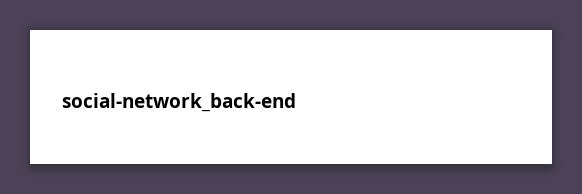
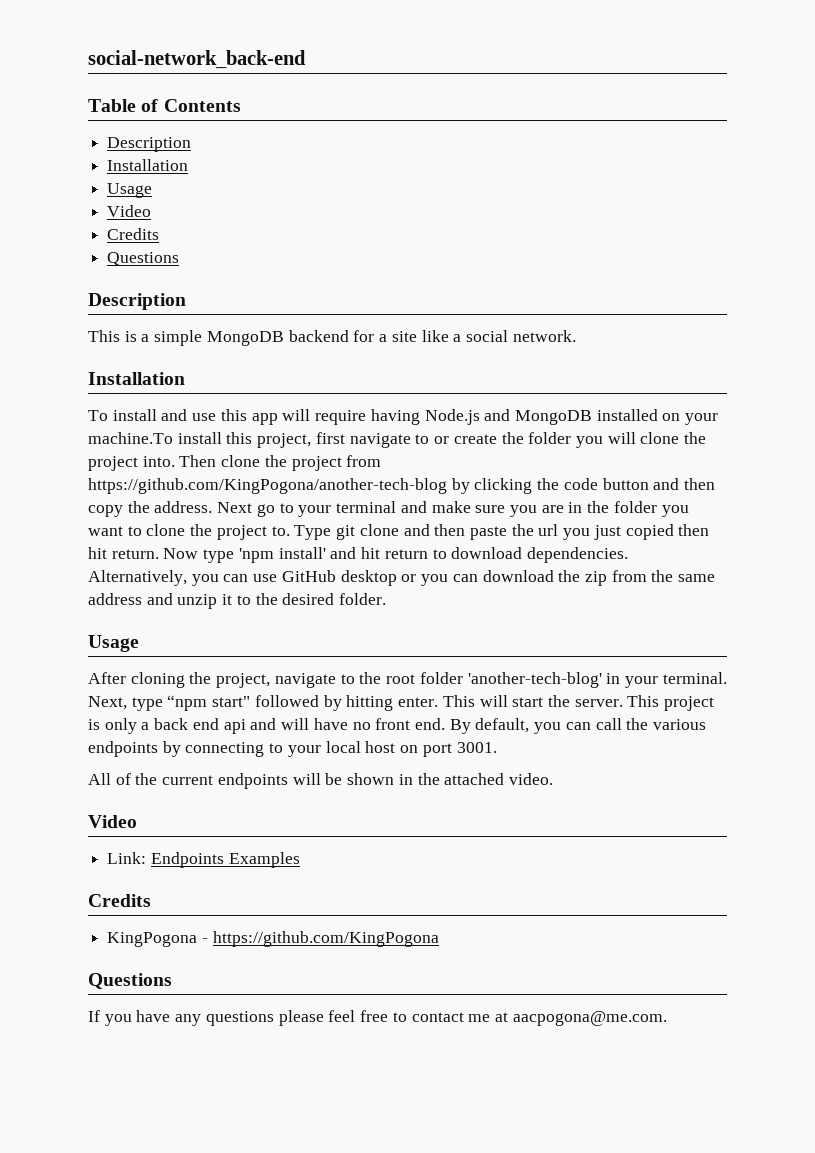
+ Table of Contents
+ Description
+ Installation
+ Usage
+ Video
+ Credits
+ Questions
+ Description
+ This is a simple MongoDB backend for a site like a social network.
+ Installation
+ To install and use this app will require having Node.js and MongoDB installed on your machine.To install this project, first navigate to or create the folder you will clone the project into. Then clone the project from https://github.com/KingPogona/another-tech-blog by clicking the code button and then copy the address. Next go to your terminal and make sure you are in the folder you want to clone the project to. Type git clone and then paste the url you just copied then hit return. Now type 'npm install' and hit return to download dependencies. Alternatively, you can use GitHub desktop or you can download the zip from the same address and unzip it to the desired folder.
+ Usage
+ After cloning the project, navigate to the root folder 'another-tech-blog' in your terminal. Next, type “npm start" followed by hitting enter. This will start the server. This project is only a back end api and will have no front end. By default, you can call the various endpoints by connecting to your local host on port 3001.
+ All of the current endpoints will be shown in the attached video.
+ Video
+ Link: Endpoints Examples
+ Credits
+ KingPogona - https://github.com/KingPogona
+ Questions
+ If you have any questions please feel free to contact me at aacpogona@me.com.

